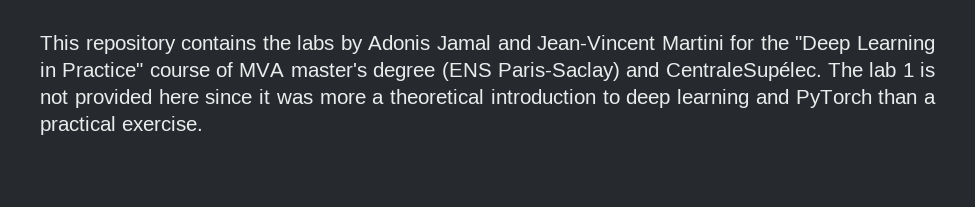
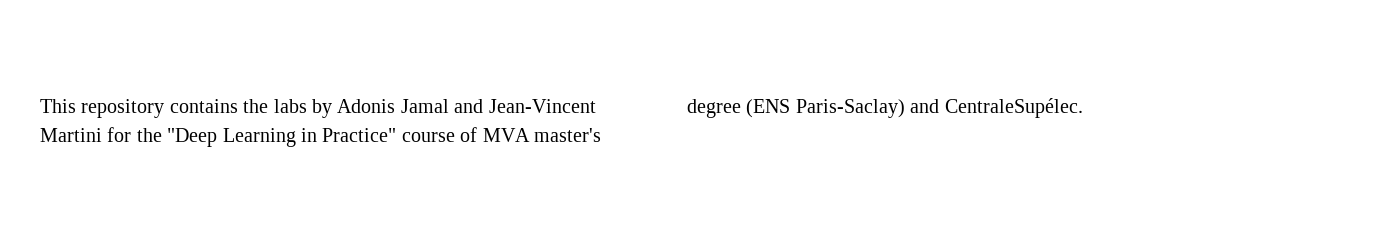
- The lab 1 is not provided here since it was more a theoretical introduction to deep learning and PyTorch than a practical exercise.

